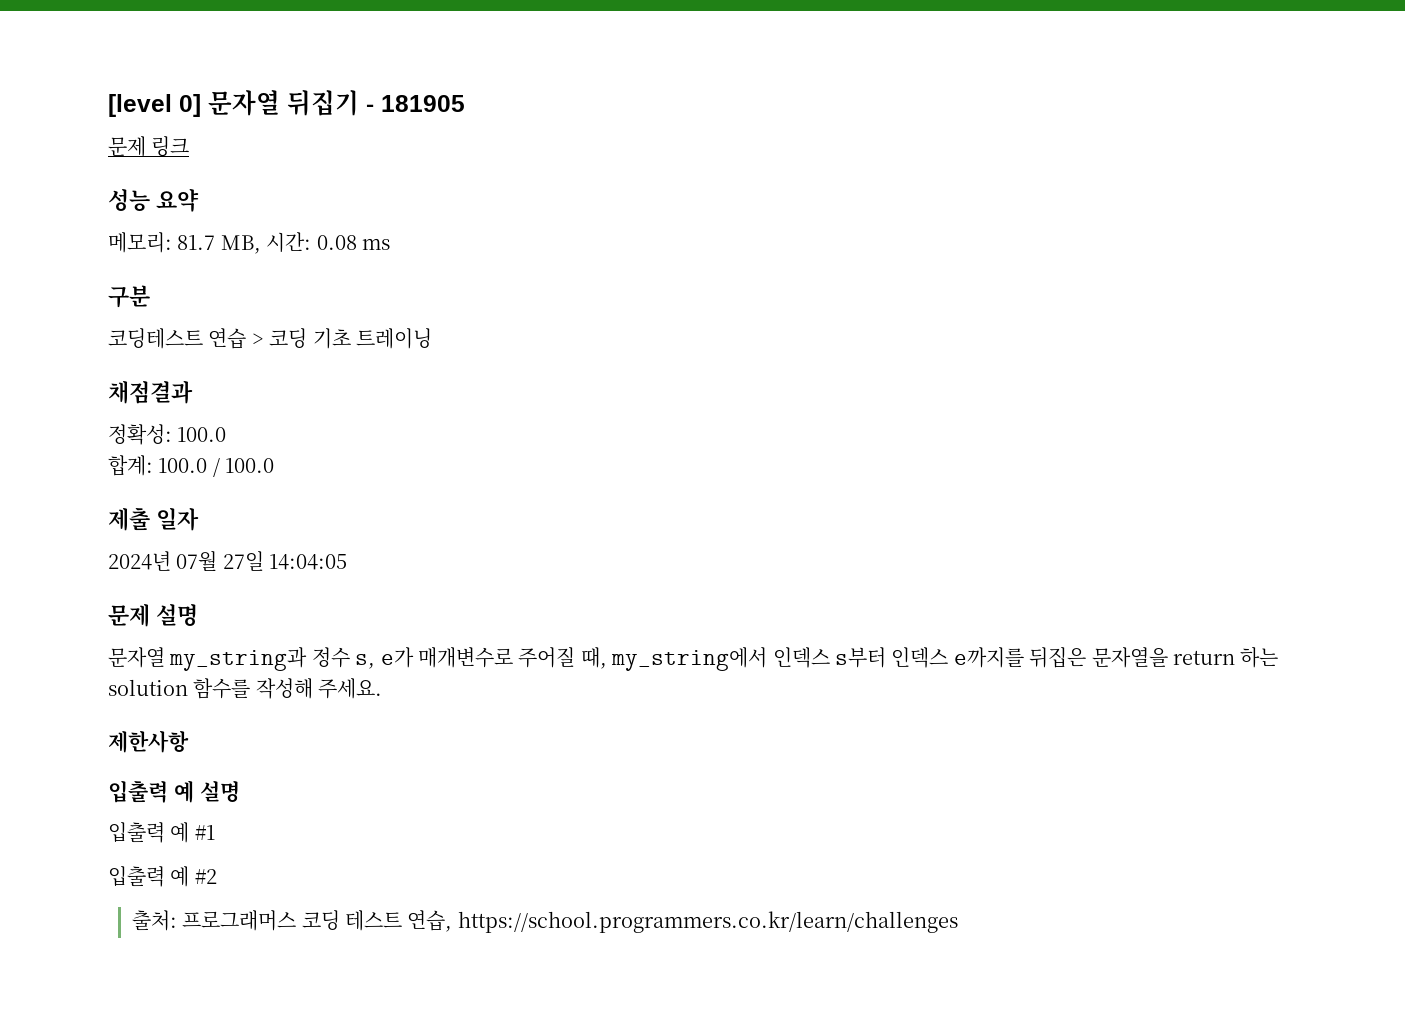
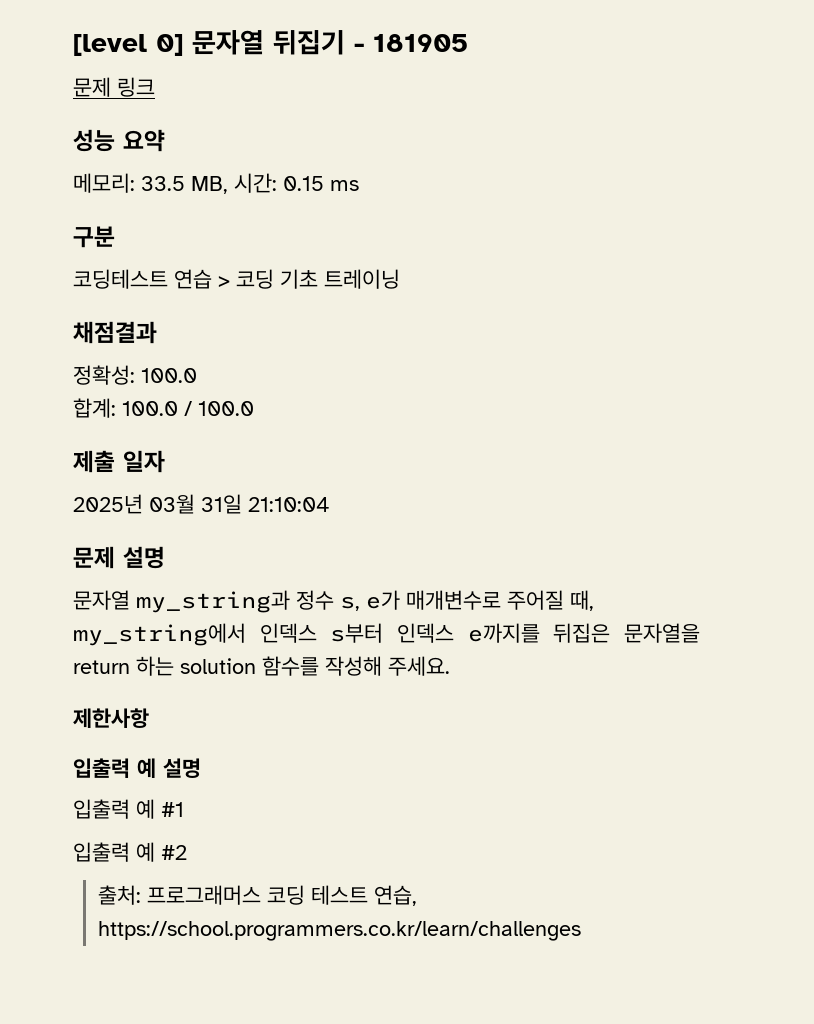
- 메모리: 81.7 MB, 시간: 0.08 ms
+ 메모리: 33.5 MB, 시간: 0.15 ms
- 2024년 07월 27일 14:04:05
+ 2025년 03월 31일 21:10:04

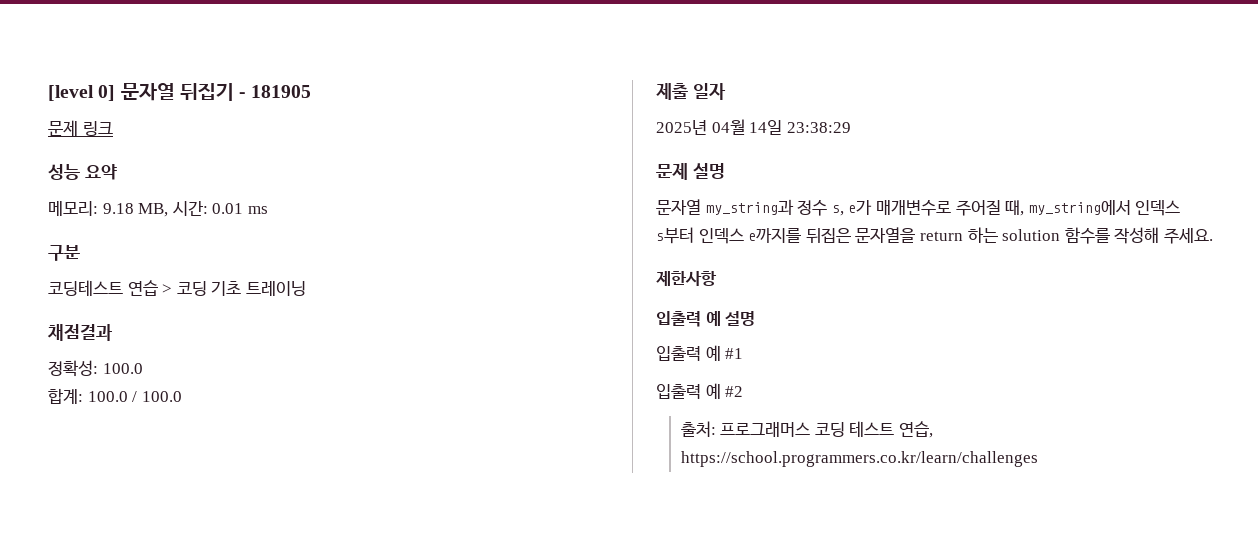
- 메모리: 33.5 MB, 시간: 0.15 ms
+ 메모리: 9.18 MB, 시간: 0.01 ms
- 2025년 03월 31일 21:10:04
+ 2025년 04월 14일 23:38:29

